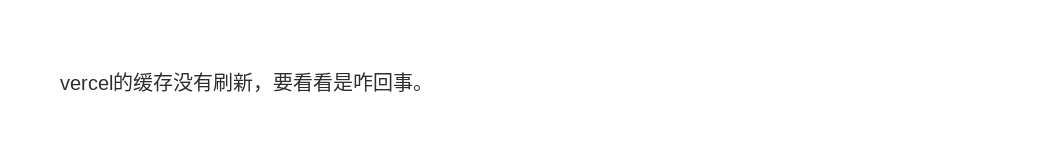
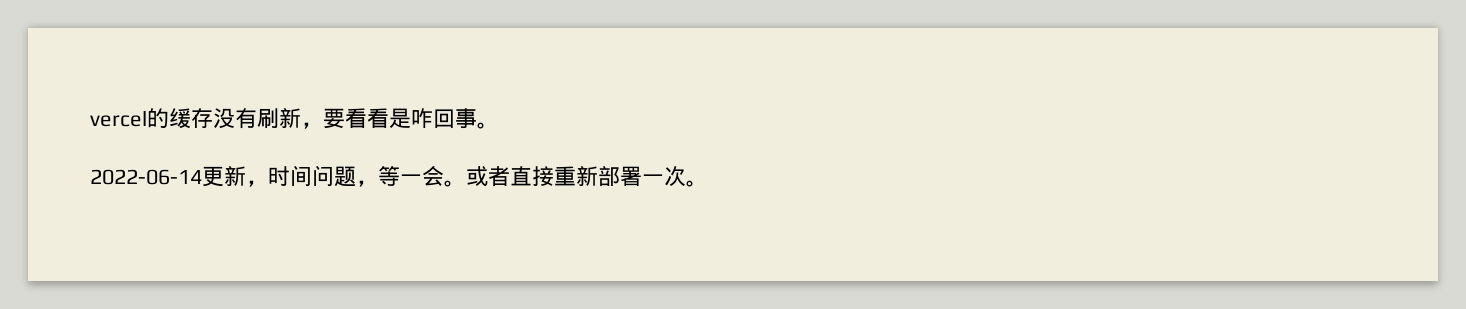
+ 2022-06-14更新，时间问题，等一会。或者直接重新部署一次。

